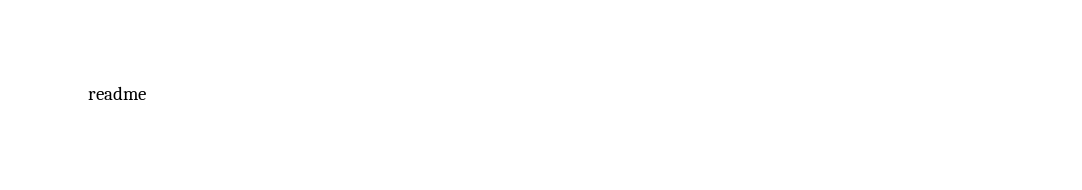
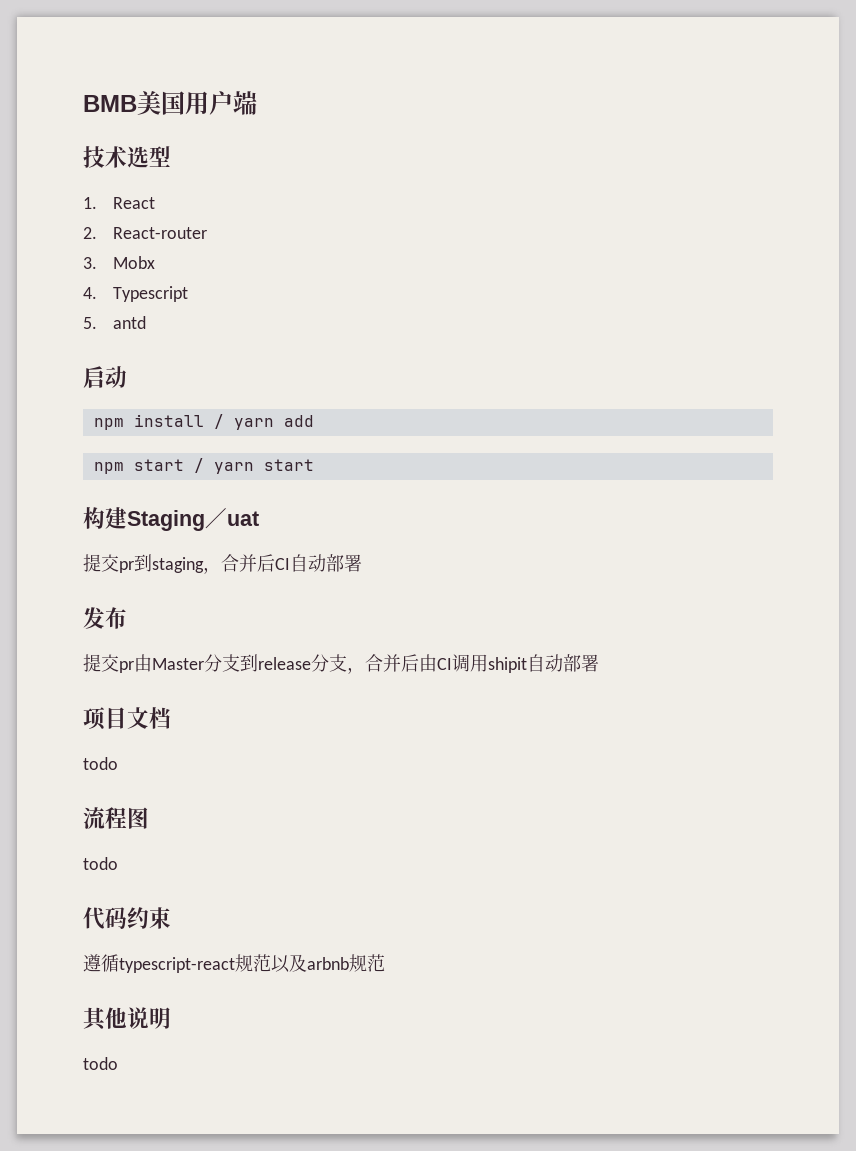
- readme
+ BMB美国用户端
+ 技术选型
+ 1. React
+ 2. React-router
+ 3. Mobx
+ 4. Typescript
+ 5. antd
+ 启动
+ npm install / yarn add
+ npm start / yarn start
+ 构建Staging／uat
+ 提交pr到staging，合并后CI自动部署
+ 发布
+ 提交pr由Master分支到release分支，合并后由CI调用shipit自动部署
+ 项目文档
+ todo
+ 流程图
+ todo
+ 代码约束
+ 遵循typescript-react规范以及arbnb规范
+ 其他说明
+ todo

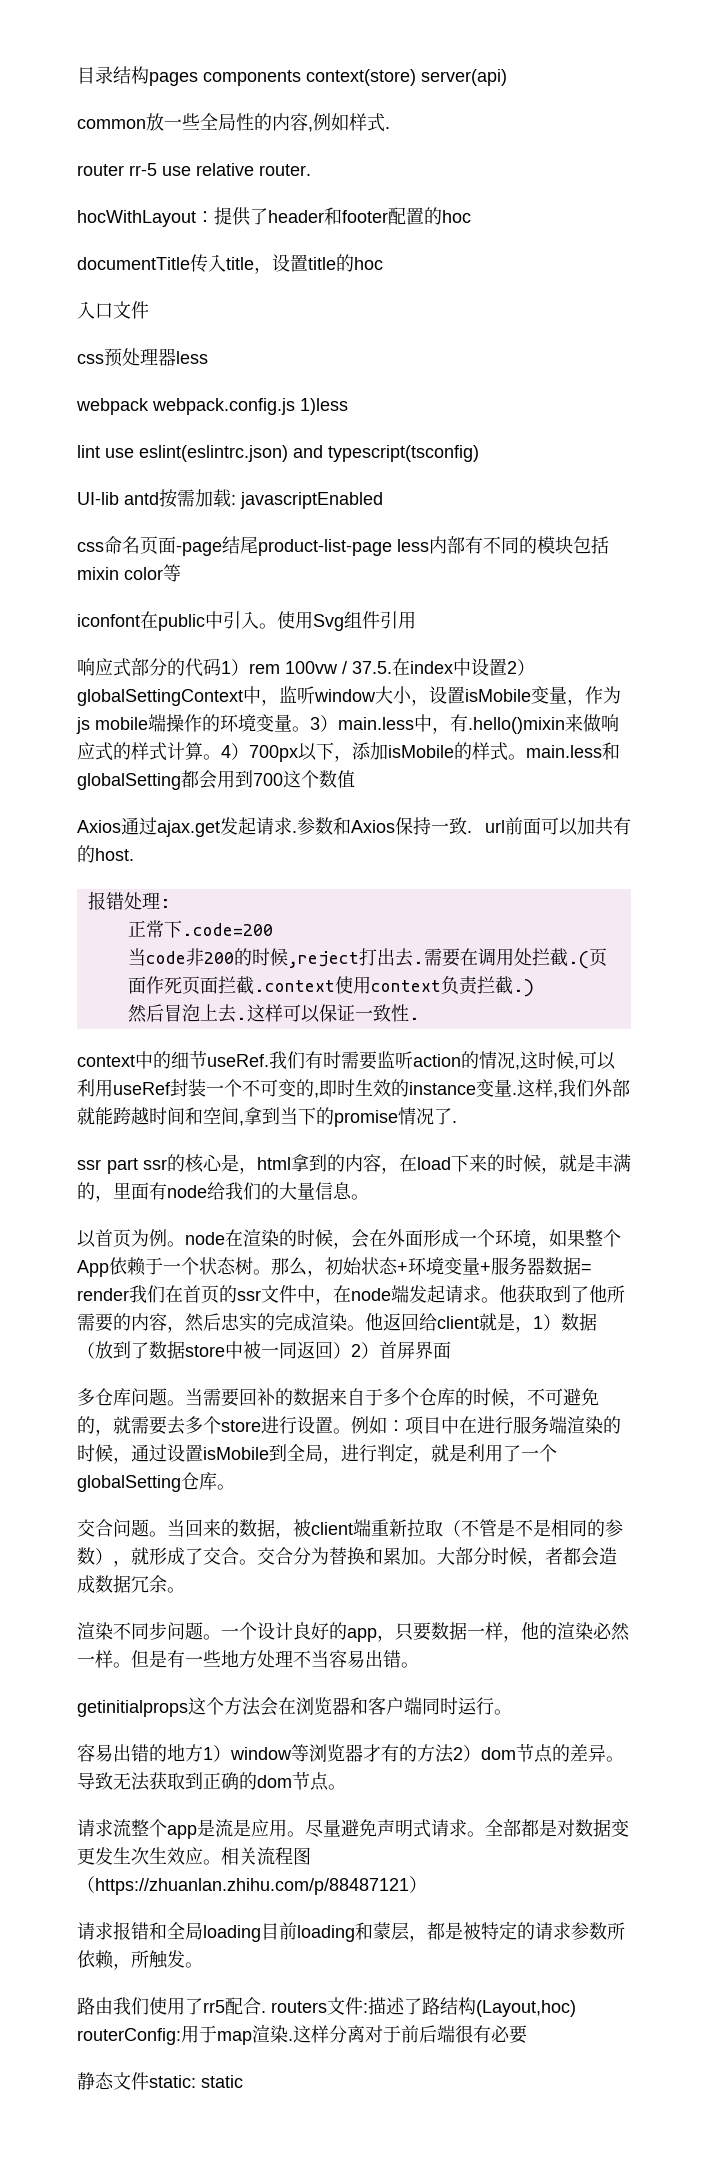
- BMB美国用户端
- 技术选型
- 1. React
- 2. React-router
- 3. Mobx
- 4. Typescript
- 5. antd
- 启动
- npm install / yarn add
- npm start / yarn start
- 构建Staging／uat
- 提交pr到staging，合并后CI自动部署
- 发布
- 提交pr由Master分支到release分支，合并后由CI调用shipit自动部署
- 项目文档
- todo
- 流程图
- todo
- 代码约束
- 遵循typescript-react规范以及arbnb规范
- 其他说明
- todo
+ 目录结构pages components context(store) server(api)
+ common放一些全局性的内容,例如样式.
+ router rr-5 use relative router.
+ hocWithLayout：提供了header和footer配置的hoc
+ documentTitle传入title，设置title的hoc
+ 入口文件
+ css预处理器less
+ webpack webpack.config.js 1)less
+ lint use eslint(eslintrc.json) and typescript(tsconfig)
+ UI-lib antd按需加载: javascriptEnabled
+ css命名页面-page结尾product-list-page less内部有不同的模块包括mixin color等
+ iconfont在public中引入。使用Svg组件引用
+ 响应式部分的代码1）rem 100vw / 37.5.在index中设置2）globalSettingContext中，监听window大小，设置isMobile变量，作为js mobile端操作的环境变量。3）main.less中，有.hello()mixin来做响应式的样式计算。4）700px以下，添加isMobile的样式。main.less和globalSetting都会用到700这个数值
+ Axios通过ajax.get发起请求.参数和Axios保持一致. url前面可以加共有的host.
+ 报错处理:
+ 正常下.code=200
+ 当code非200的时候,reject打出去.需要在调用处拦截.(页面作死页面拦截.context使用context负责拦截.)
+ 然后冒泡上去.这样可以保证一致性.
+ context中的细节useRef.我们有时需要监听action的情况,这时候,可以利用useRef封装一个不可变的,即时生效的instance变量.这样,我们外部就能跨越时间和空间,拿到当下的promise情况了.
+ ssr part ssr的核心是，html拿到的内容，在load下来的时候，就是丰满的，里面有node给我们的大量信息。
+ 以首页为例。node在渲染的时候，会在外面形成一个环境，如果整个App依赖于一个状态树。那么，初始状态+环境变量+服务器数据= render我们在首页的ssr文件中，在node端发起请求。他获取到了他所需要的内容，然后忠实的完成渲染。他返回给client就是，1）数据（放到了数据store中被一同返回）2）首屏界面
+ 多仓库问题。当需要回补的数据来自于多个仓库的时候，不可避免的，就需要去多个store进行设置。例如：项目中在进行服务端渲染的时候，通过设置isMobile到全局，进行判定，就是利用了一个globalSetting仓库。
+ 交合问题。当回来的数据，被client端重新拉取（不管是不是相同的参数），就形成了交合。交合分为替换和累加。大部分时候，者都会造成数据冗余。
+ 渲染不同步问题。一个设计良好的app，只要数据一样，他的渲染必然一样。但是有一些地方处理不当容易出错。
+ getinitialprops这个方法会在浏览器和客户端同时运行。
+ 容易出错的地方1）window等浏览器才有的方法2）dom节点的差异。导致无法获取到正确的dom节点。
+ 请求流整个app是流是应用。尽量避免声明式请求。全部都是对数据变更发生次生效应。相关流程图（https://zhuanlan.zhihu.com/p/88487121）
+ 请求报错和全局loading目前loading和蒙层，都是被特定的请求参数所依赖，所触发。
+ 路由我们使用了rr5配合. routers文件:描述了路结构(Layout,hoc) routerConfig:用于map渲染.这样分离对于前后端很有必要
+ 静态文件static: static

